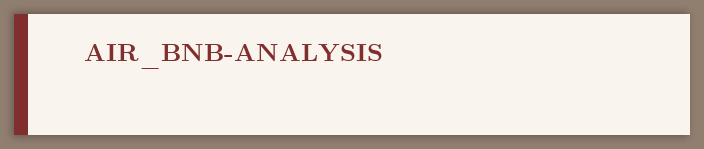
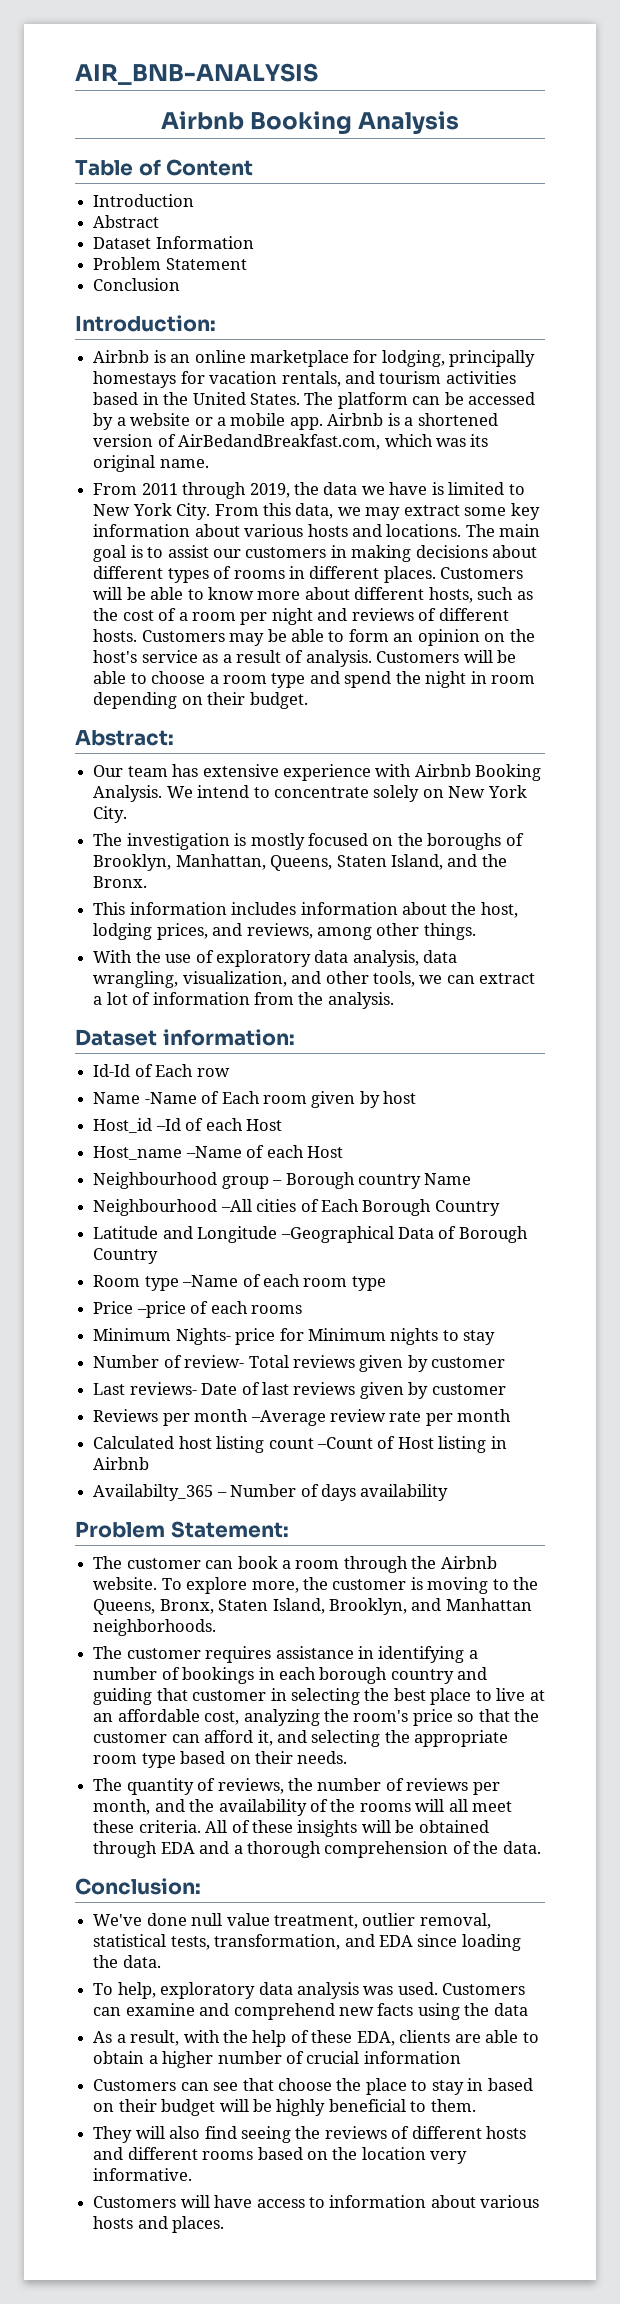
+ Airbnb Booking Analysis
+ Table of Content
+ Introduction
+ Abstract
+ Dataset Information
+ Problem Statement
+ Conclusion
+ Introduction:
+ Airbnb is an online marketplace for lodging, principally homestays for vacation rentals, and tourism activities based in the United States. The platform can be accessed by a website or a mobile app. Airbnb is a shortened version of AirBedandBreakfast.com, which was its original name.
+ From 2011 through 2019, the data we have is limited to New York City. From this data, we may extract some key information about various hosts and locations. The main goal is to assist our customers in making decisions about different types of rooms in different places. Customers will be able to know more about different hosts, such as the cost of a room per night and reviews of different hosts. Customers may be able to form an opinion on the host's service as a result of analysis. Customers will be able to choose a room type and spend the night in room depending on their budget.
+ Abstract:
+ Our team has extensive experience with Airbnb Booking Analysis. We intend to concentrate solely on New York City.
+ The investigation is mostly focused on the boroughs of Brooklyn, Manhattan, Queens, Staten Island, and the Bronx.
+ This information includes information about the host, lodging prices, and reviews, among other things.
+ With the use of exploratory data analysis, data wrangling, visualization, and other tools, we can extract a lot of information from the analysis.
+ Dataset information:
+ Id-Id of Each row
+ Name -Name of Each room given by host
+ Host_id –Id of each Host
+ Host_name –Name of each Host
+ Neighbourhood group – Borough country Name
+ Neighbourhood –All cities of Each Borough Country
+ Latitude and Longitude –Geographical Data of Borough Country
+ Room type –Name of each room type
+ Price –price of each rooms
+ Minimum Nights- price for Minimum nights to stay
+ Number of review- Total reviews given by customer
+ Last reviews- Date of last reviews given by customer
+ Reviews per month –Average review rate per month
+ Calculated host listing count –Count of Host listing in Airbnb
+ Availabilty_365 – Number of days availability
+ Problem Statement:
+ The customer can book a room through the Airbnb website. To explore more, the customer is moving to the Queens, Bronx, Staten Island, Brooklyn, and Manhattan neighborhoods.
+ The customer requires assistance in identifying a number of bookings in each borough country and guiding that customer in selecting the best place to live at an affordable cost, analyzing the room's price so that the customer can afford it, and selecting the appropriate room type based on their needs.
+ The quantity of reviews, the number of reviews per month, and the availability of the rooms will all meet these criteria. All of these insights will be obtained through EDA and a thorough comprehension of the data.
+ Conclusion:
+ We've done null value treatment, outlier removal, statistical tests, transformation, and EDA since loading the data.
+ To help, exploratory data analysis was used. Customers can examine and comprehend new facts using the data
+ As a result, with the help of these EDA, clients are able to obtain a higher number of crucial information
+ Customers can see that choose the place to stay in based on their budget will be highly beneficial to them.
+ They will also find seeing the reviews of different hosts and different rooms based on the location very informative.
+ Customers will have access to information about various hosts and places.

